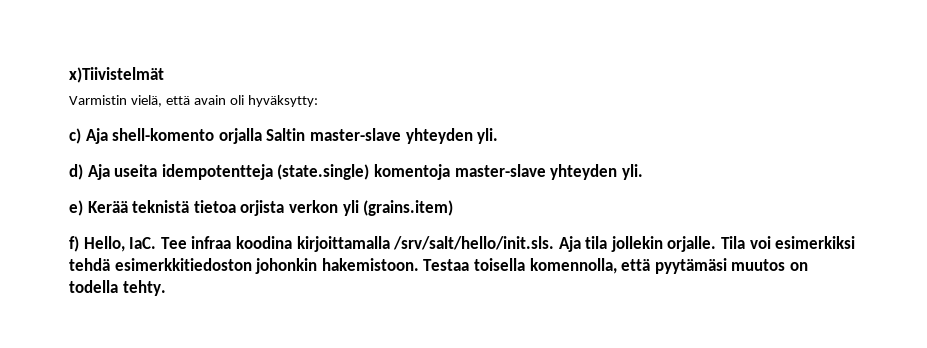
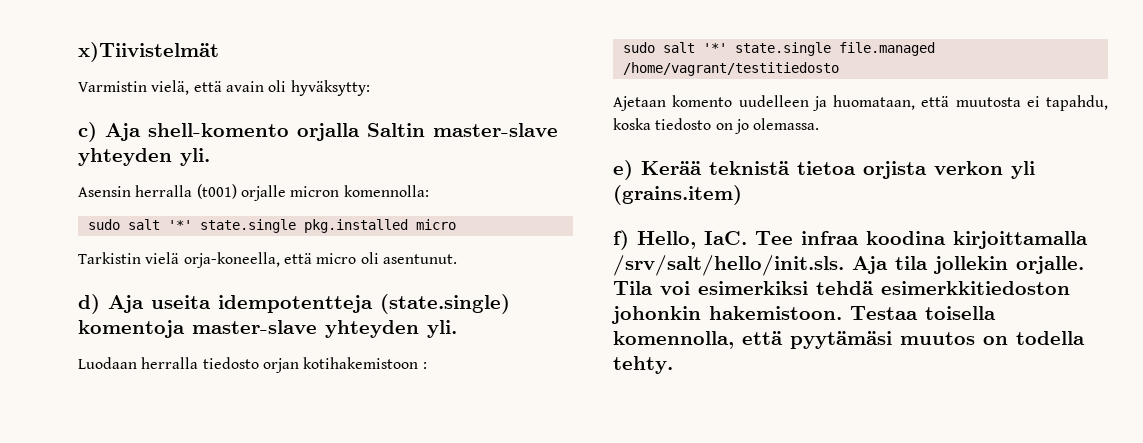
+ Asensin herralla (t001) orjalle micron komennolla:
+ sudo salt '*' state.single pkg.installed micro
+ Tarkistin vielä orja-koneella, että micro oli asentunut.
+ Luodaan herralla tiedosto orjan kotihakemistoon :
+ sudo salt '*' state.single file.managed /home/vagrant/testitiedosto
+ Ajetaan komento uudelleen ja huomataan, että muutosta ei tapahdu, koska tiedosto on jo olemassa.

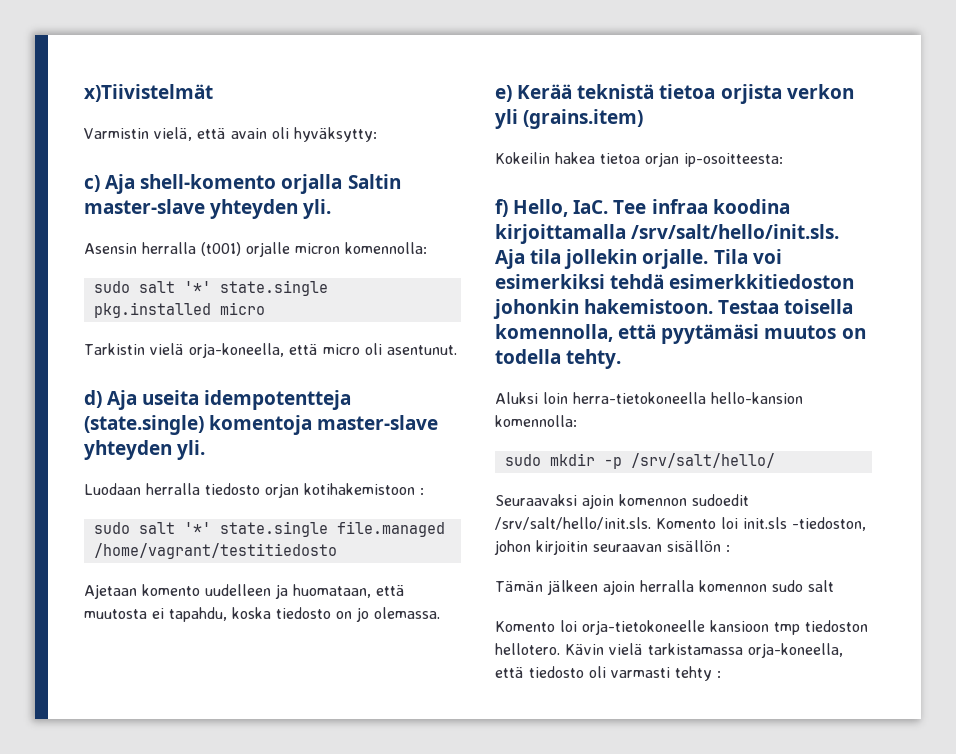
+ Kokeilin hakea tietoa orjan ip-osoitteesta:
+ Aluksi loin herra-tietokoneella hello-kansion komennolla:
+ sudo mkdir -p /srv/salt/hello/
+ Seuraavaksi ajoin komennon sudoedit /srv/salt/hello/init.sls. Komento loi init.sls -tiedoston, johon kirjoitin seuraavan sisällön :
+ Tämän jälkeen ajoin herralla komennon sudo salt
+ Komento loi orja-tietokoneelle kansioon tmp tiedoston hellotero. Kävin vielä tarkistamassa orja-koneella, että tiedosto oli varmasti tehty :

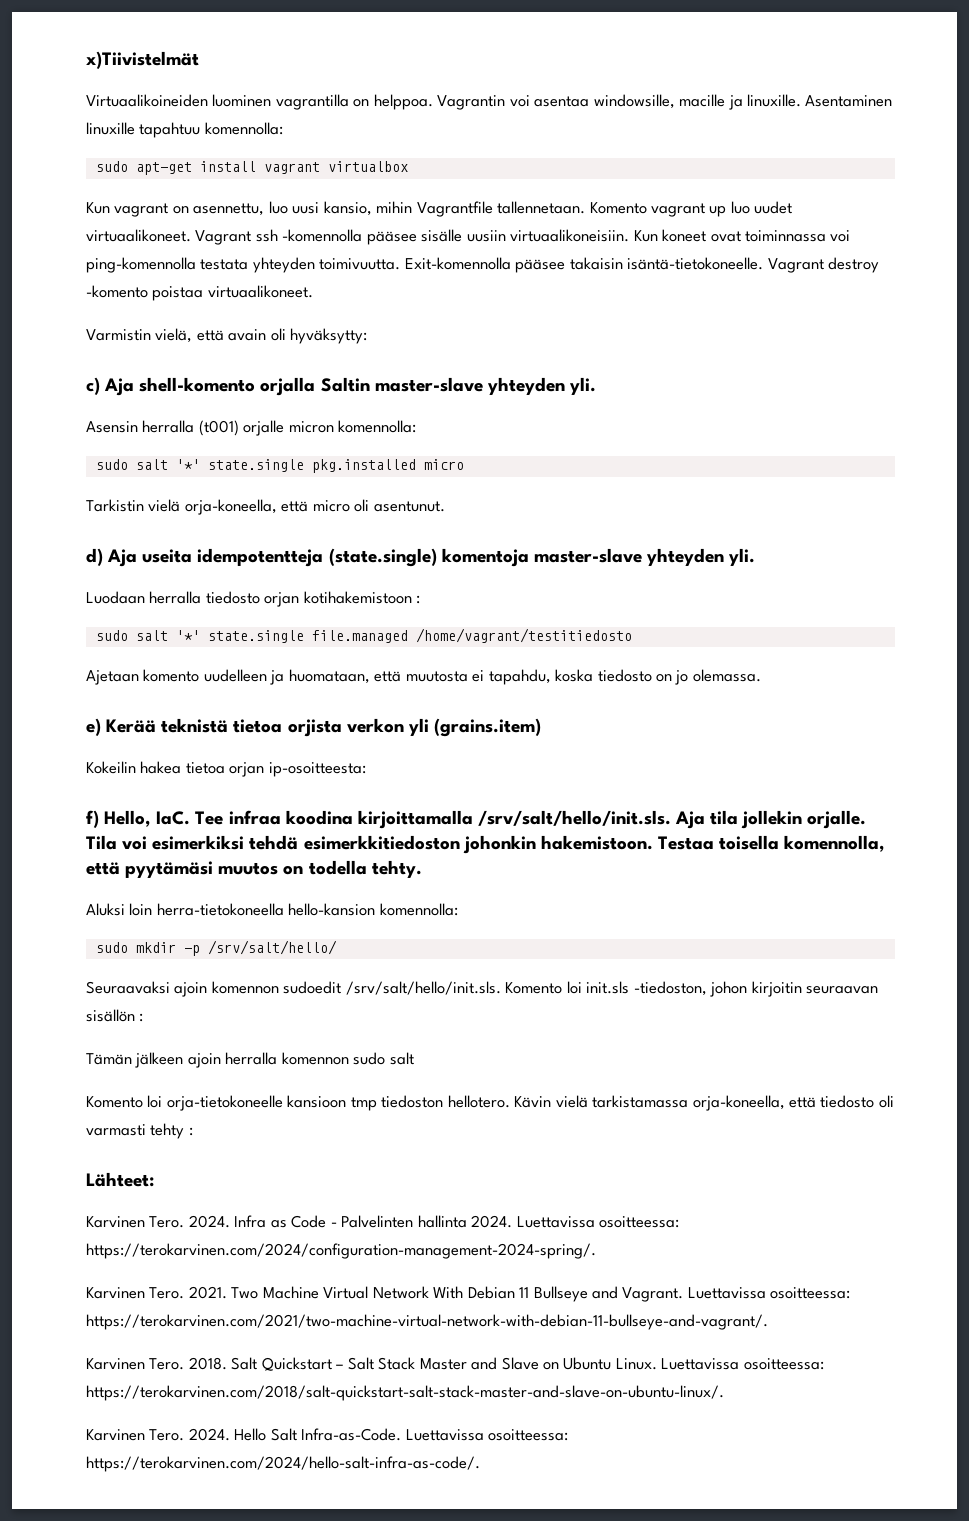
+ Virtuaalikoineiden luominen vagrantilla on helppoa. Vagrantin voi asentaa windowsille, macille ja linuxille. Asentaminen linuxille tapahtuu komennolla:
+ sudo apt-get install vagrant virtualbox
+ Kun vagrant on asennettu, luo uusi kansio, mihin Vagrantfile tallennetaan. Komento vagrant up luo uudet virtuaalikoneet. Vagrant ssh -komennolla pääsee sisälle uusiin virtuaalikoneisiin. Kun koneet ovat toiminnassa voi ping-komennolla testata yhteyden toimivuutta. Exit-komennolla pääsee takaisin isäntä-tietokoneelle. Vagrant destroy -komento poistaa virtuaalikoneet.
+ Lähteet:
+ Karvinen Tero. 2024. Infra as Code - Palvelinten hallinta 2024. Luettavissa osoitteessa: https://terokarvinen.com/2024/configuration-management-2024-spring/.
+ Karvinen Tero. 2021. Two Machine Virtual Network With Debian 11 Bullseye and Vagrant. Luettavissa osoitteessa: https://terokarvinen.com/2021/two-machine-virtual-network-with-debian-11-bullseye-and-vagrant/.
+ Karvinen Tero. 2018. Salt Quickstart – Salt Stack Master and Slave on Ubuntu Linux. Luettavissa osoitteessa: https://terokarvinen.com/2018/salt-quickstart-salt-stack-master-and-slave-on-ubuntu-linux/.
+ Karvinen Tero. 2024. Hello Salt Infra-as-Code. Luettavissa osoitteessa: https://terokarvinen.com/2024/hello-salt-infra-as-code/.

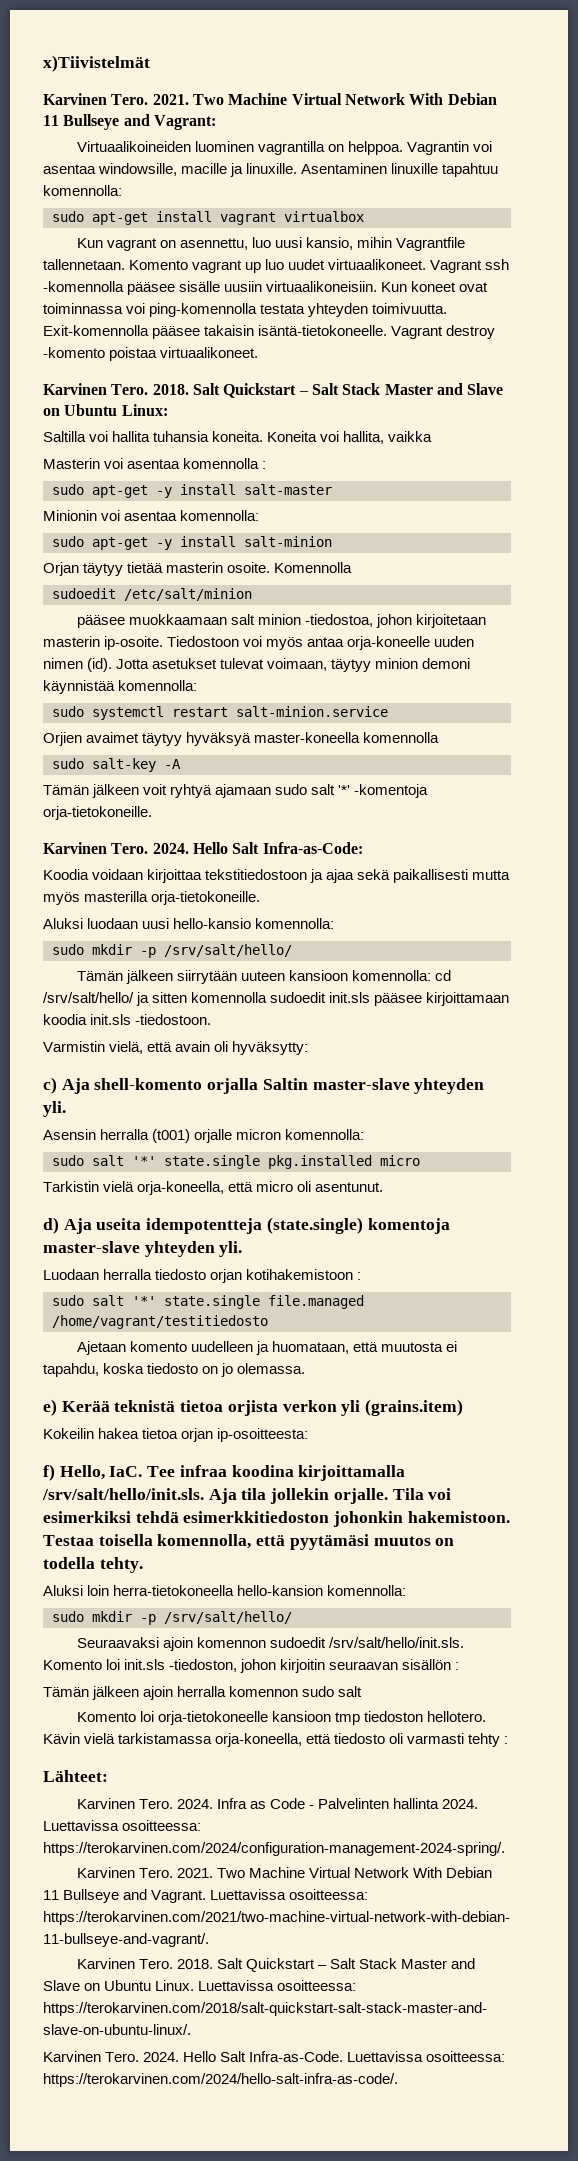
+ Karvinen Tero. 2021. Two Machine Virtual Network With Debian 11 Bullseye and Vagrant:
+ Karvinen Tero. 2018. Salt Quickstart – Salt Stack Master and Slave on Ubuntu Linux:
+ Saltilla voi hallita tuhansia koneita. Koneita voi hallita, vaikka
+ Masterin voi asentaa komennolla :
+ sudo apt-get -y install salt-master
+ Minionin voi asentaa komennolla:
+ sudo apt-get -y install salt-minion
+ Orjan täytyy tietää masterin osoite. Komennolla
+ sudoedit /etc/salt/minion
+ pääsee muokkaamaan salt minion -tiedostoa, johon kirjoitetaan masterin ip-osoite. Tiedostoon voi myös antaa orja-koneelle uuden nimen (id). Jotta asetukset tulevat voimaan, täytyy minion demoni käynnistää komennolla:
+ sudo systemctl restart salt-minion.service
+ Orjien avaimet täytyy hyväksyä master-koneella komennolla
+ sudo salt-key -A
+ Tämän jälkeen voit ryhtyä ajamaan sudo salt '*' -komentoja orja-tietokoneille.
+ Karvinen Tero. 2024. Hello Salt Infra-as-Code:
+ Koodia voidaan kirjoittaa tekstitiedostoon ja ajaa sekä paikallisesti mutta myös masterilla orja-tietokoneille.
+ Aluksi luodaan uusi hello-kansio komennolla:
+ sudo mkdir -p /srv/salt/hello/
+ Tämän jälkeen siirrytään uuteen kansioon komennolla: cd /srv/salt/hello/ ja sitten komennolla sudoedit init.sls pääsee kirjoittamaan koodia init.sls -tiedostoon.

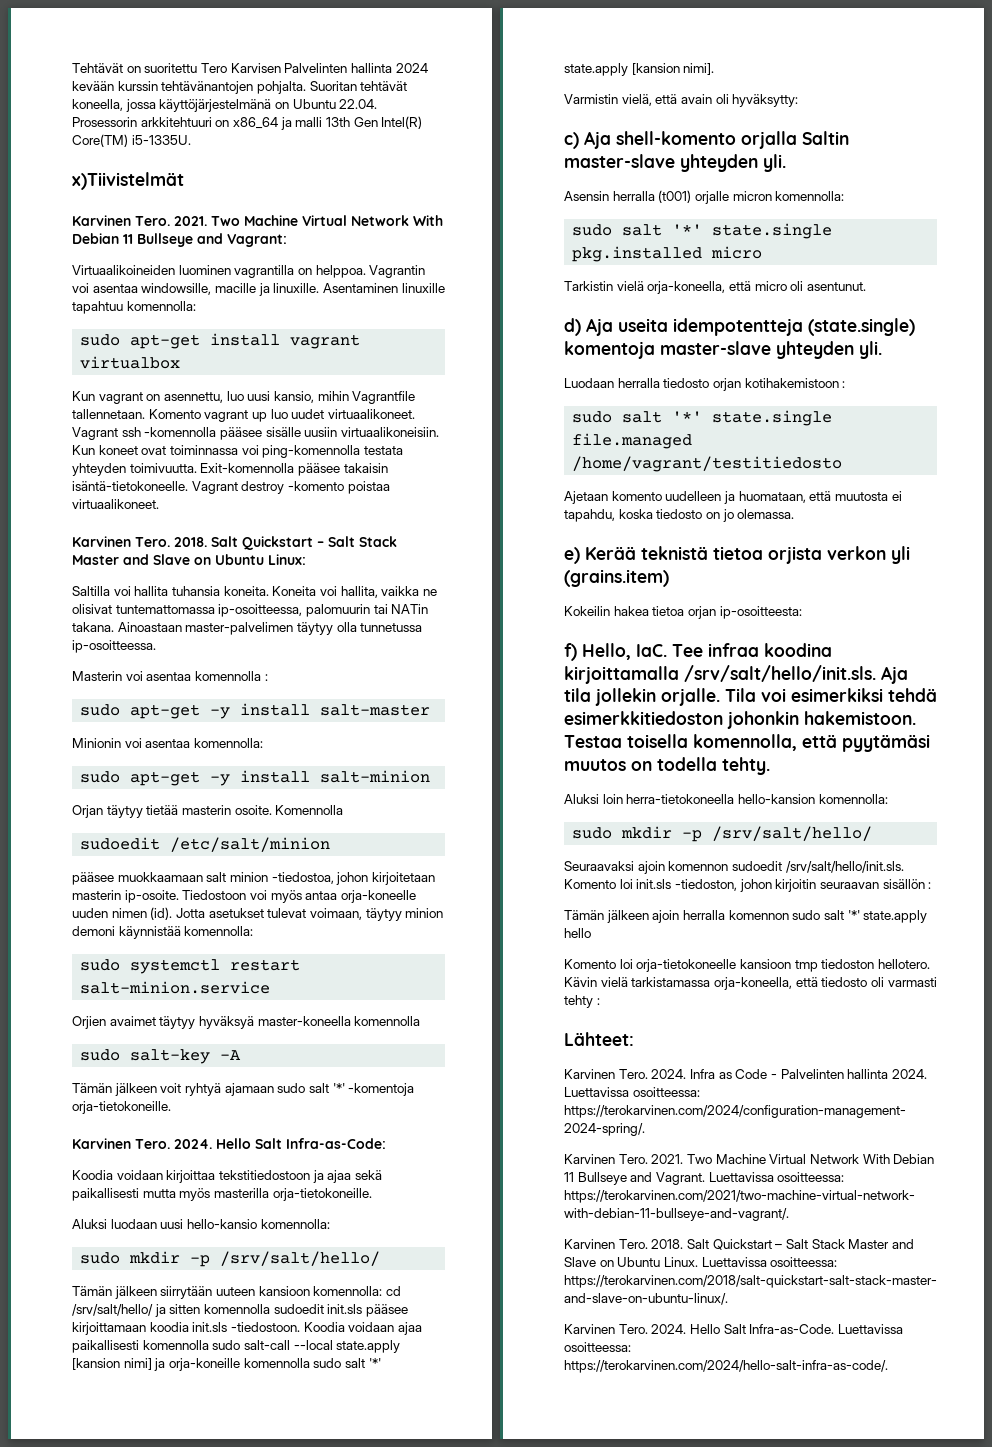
+ Tehtävät on suoritettu Tero Karvisen Palvelinten hallinta 2024 kevään kurssin tehtävänantojen pohjalta. Suoritan tehtävät koneella, jossa käyttöjärjestelmänä on Ubuntu 22.04. Prosessorin arkkitehtuuri on x86_64 ja malli 13th Gen Intel(R) Core(TM) i5-1335U.
- Koneita voi hallita, vaikka
+ Koneita voi hallita, vaikka ne olisivat tuntemattomassa ip-osoitteessa, palomuurin tai NATin takana. Ainoastaan master-palvelimen täytyy olla tunnetussa ip-osoitteessa.
+ Koodia voidaan ajaa paikallisesti komennolla sudo salt-call --local state.apply [kansion nimi] ja orja-koneille komennolla sudo salt '*' state.apply [kansion nimi].
- Tämän jälkeen ajoin herralla komennon sudo salt
+ Tämän jälkeen ajoin herralla komennon sudo salt '*' state.apply hello

